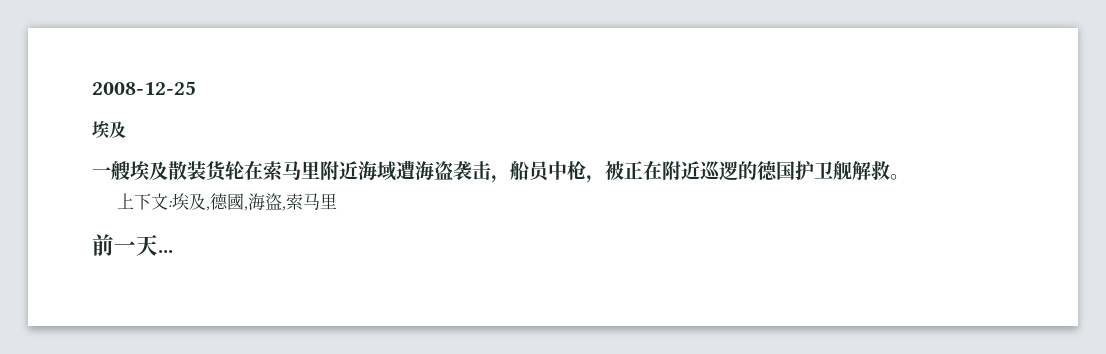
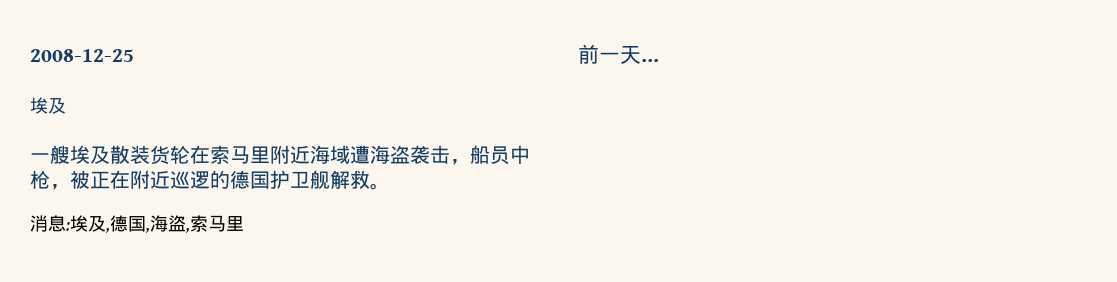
- 上下文:埃及,德國,海盜,索马里
+ 消息:埃及,德国,海盜,索马里

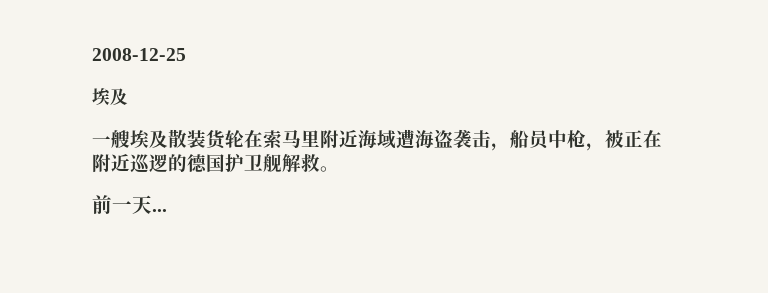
- 消息:埃及,德国,海盜,索马里

